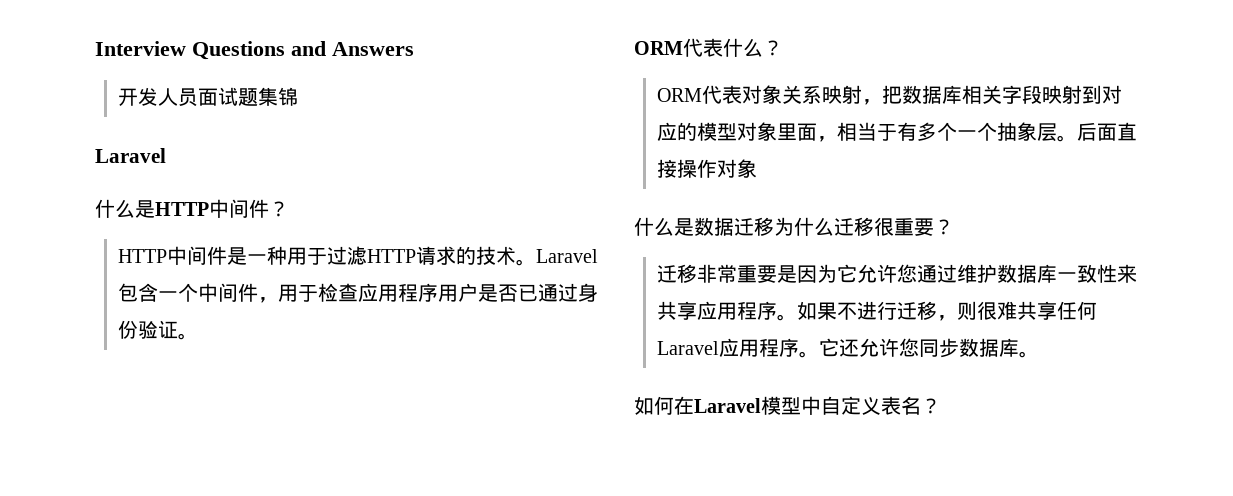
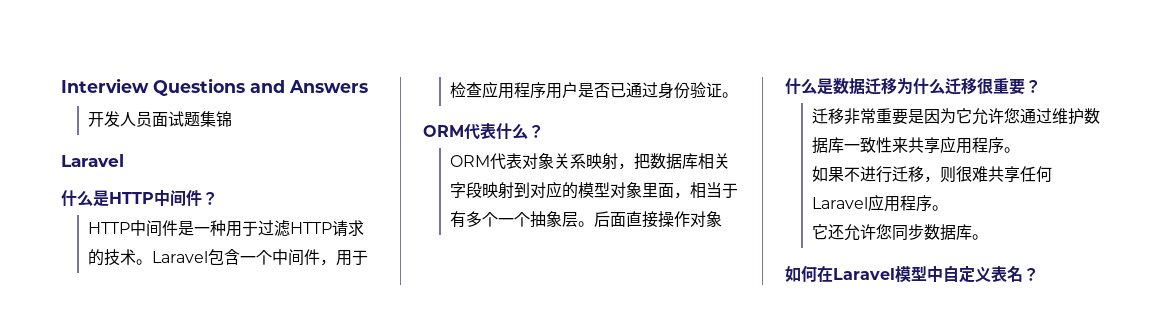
- 迁移非常重要是因为它允许您通过维护数据库一致性来共享应用程序。如果不进行迁移，则很难共享任何Laravel应用程序。它还允许您同步数据库。
+ 迁移非常重要是因为它允许您通过维护数据库一致性来共享应用程序。
+ 如果不进行迁移，则很难共享任何Laravel应用程序。
+ 它还允许您同步数据库。

